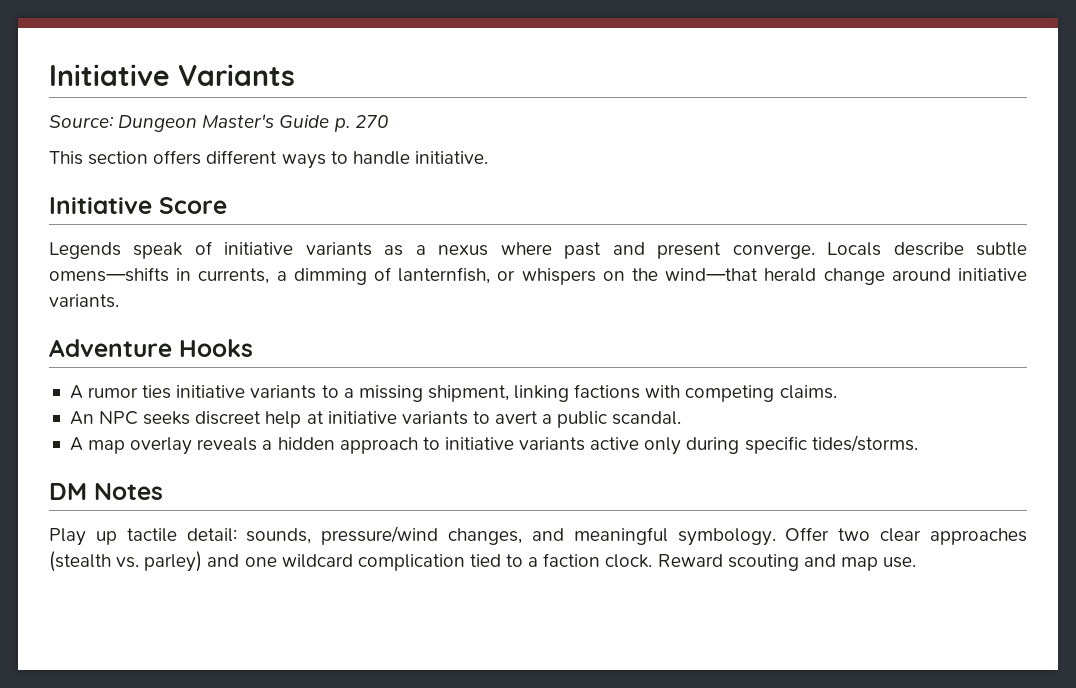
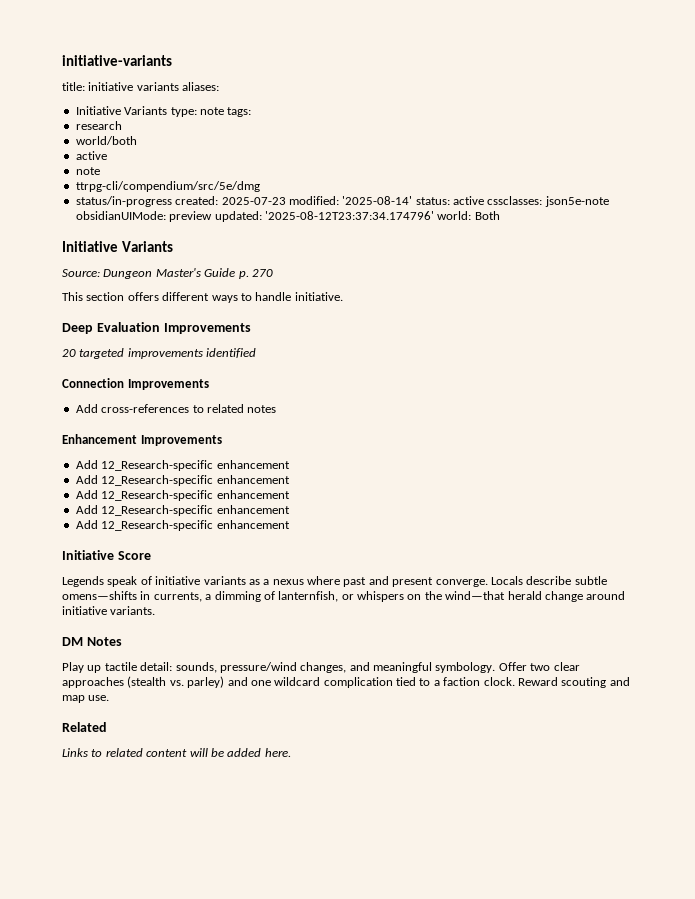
+ initiative-variants
+ title: initiative variants aliases:
+ Initiative Variants type: note tags:
+ research
+ world/both
+ active
+ note
+ ttrpg-cli/compendium/src/5e/dmg
+ status/in-progress created: 2025-07-23 modified: '2025-08-14' status: active cssclasses: json5e-note obsidianUIMode: preview updated: '2025-08-12T23:37:34.174796' world: Both
+ Deep Evaluation Improvements
+ 20 targeted improvements identified
+ Connection Improvements
+ Add cross-references to related notes
+ Enhancement Improvements
+ Add 12_Research-specific enhancement
+ Add 12_Research-specific enhancement
+ Add 12_Research-specific enhancement
+ Add 12_Research-specific enhancement
+ Add 12_Research-specific enhancement
- Adventure Hooks
- A rumor ties initiative variants to a missing shipment, linking factions with competing claims.
- An NPC seeks discreet help at initiative variants to avert a public scandal.
- A map overlay reveals a hidden approach to initiative variants active only during specific tides/storms.
+ Related
+ Links to related content will be added here.

